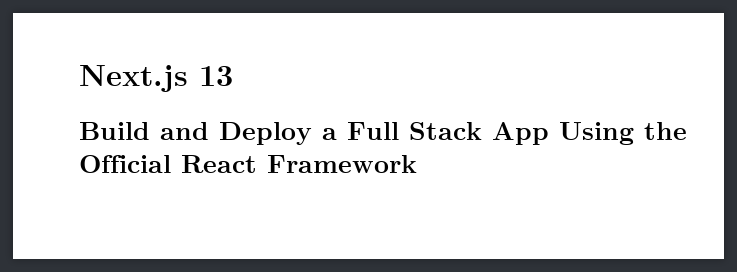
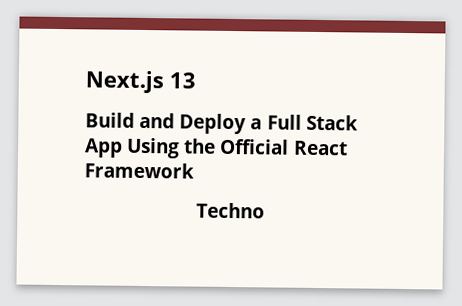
+ Techno

